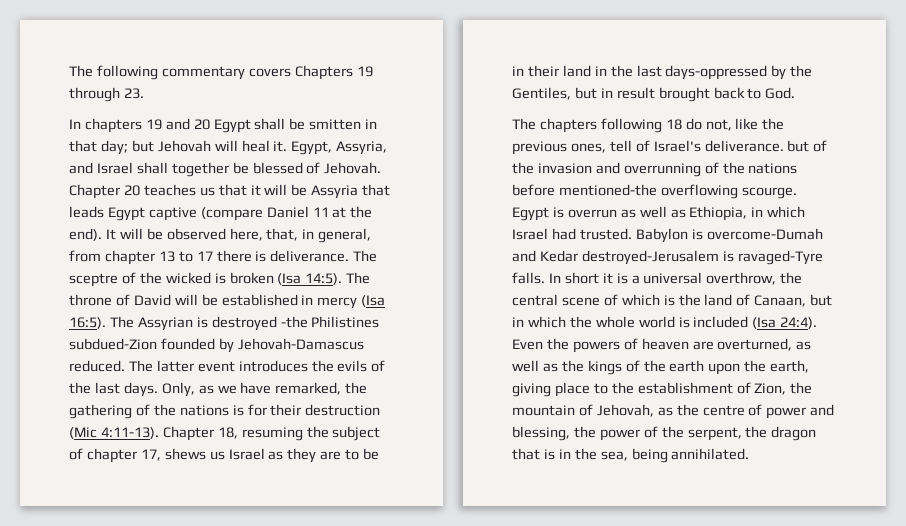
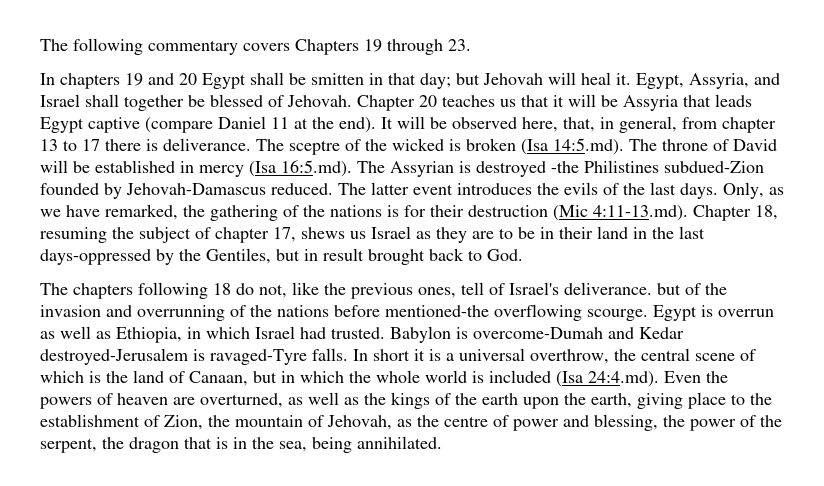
- The sceptre of the wicked is broken (Isa 14:5). The throne of David will be established in mercy (Isa 16:5). The Assyrian is destroyed -the Philistines subdued-Zion founded by Jehovah-Damascus reduced.
+ The sceptre of the wicked is broken (Isa 14:5.md). The throne of David will be established in mercy (Isa 16:5.md). The Assyrian is destroyed -the Philistines subdued-Zion founded by Jehovah-Damascus reduced.
- Only, as we have remarked, the gathering of the nations is for their destruction (Mic 4:11-13). Chapter 18, resuming the subject of chapter 17, shews us Israel as they are to be in their land in the last days-oppressed by the Gentiles, but in result brought back to God.
+ Only, as we have remarked, the gathering of the nations is for their destruction (Mic 4:11-13.md). Chapter 18, resuming the subject of chapter 17, shews us Israel as they are to be in their land in the last days-oppressed by the Gentiles, but in result brought back to God.
- In short it is a universal overthrow, the central scene of which is the land of Canaan, but in which the whole world is included (Isa 24:4). Even the powers of heaven are overturned, as well as the kings of the earth upon the earth, giving place to the establishment of Zion, the mountain of Jehovah, as the centre of power and blessing, the power of the serpent, the dragon that is in the sea, being annihilated.
+ In short it is a universal overthrow, the central scene of which is the land of Canaan, but in which the whole world is included (Isa 24:4.md). Even the powers of heaven are overturned, as well as the kings of the earth upon the earth, giving place to the establishment of Zion, the mountain of Jehovah, as the centre of power and blessing, the power of the serpent, the dragon that is in the sea, being annihilated.

